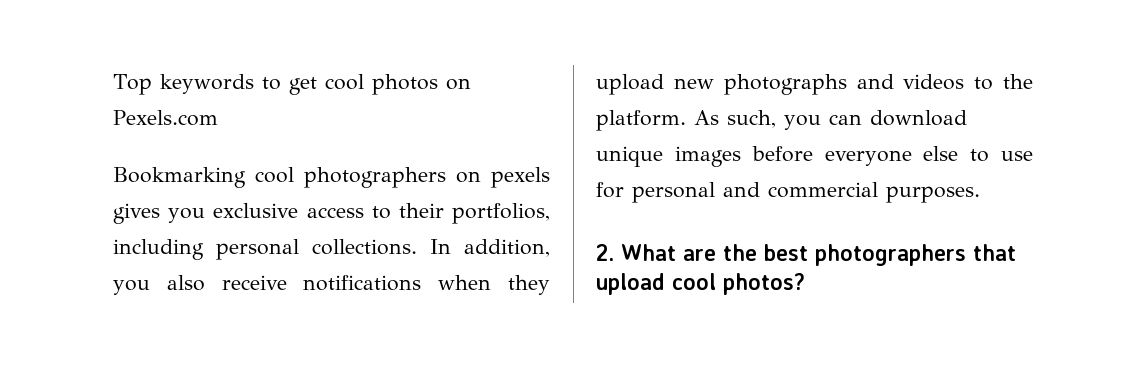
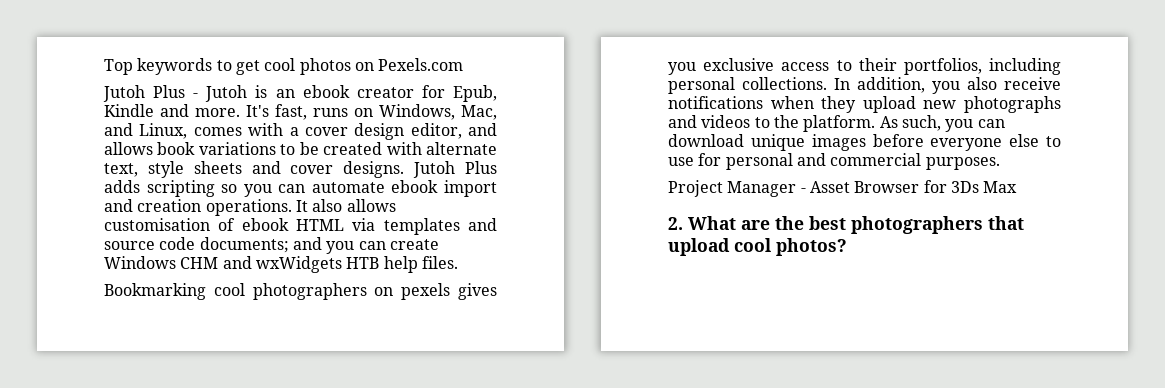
+ Jutoh Plus - Jutoh is an ebook creator for Epub, Kindle and more. It's fast, runs on Windows, Mac, and Linux, comes with a cover design editor, and allows book variations to be created with alternate text, style sheets and cover designs. Jutoh Plus adds scripting so you can automate ebook import and creation operations. It also allows customisation of ebook HTML via templates and source code documents; and you can create Windows CHM and wxWidgets HTB help files.
+ Project Manager - Asset Browser for 3Ds Max

